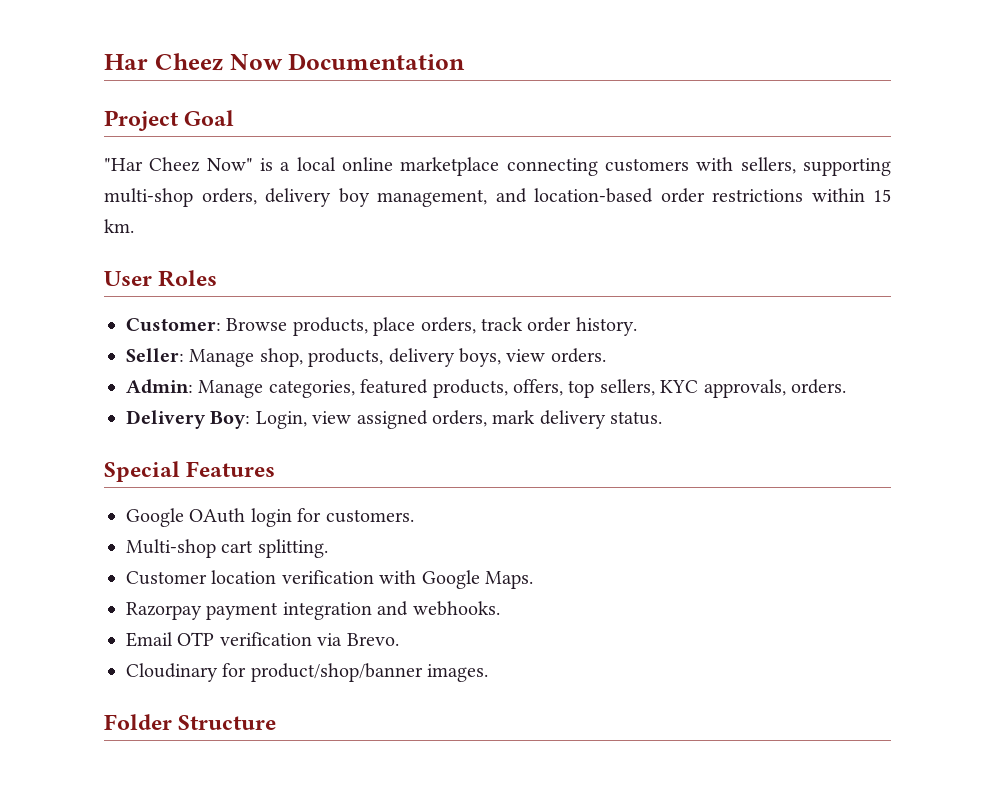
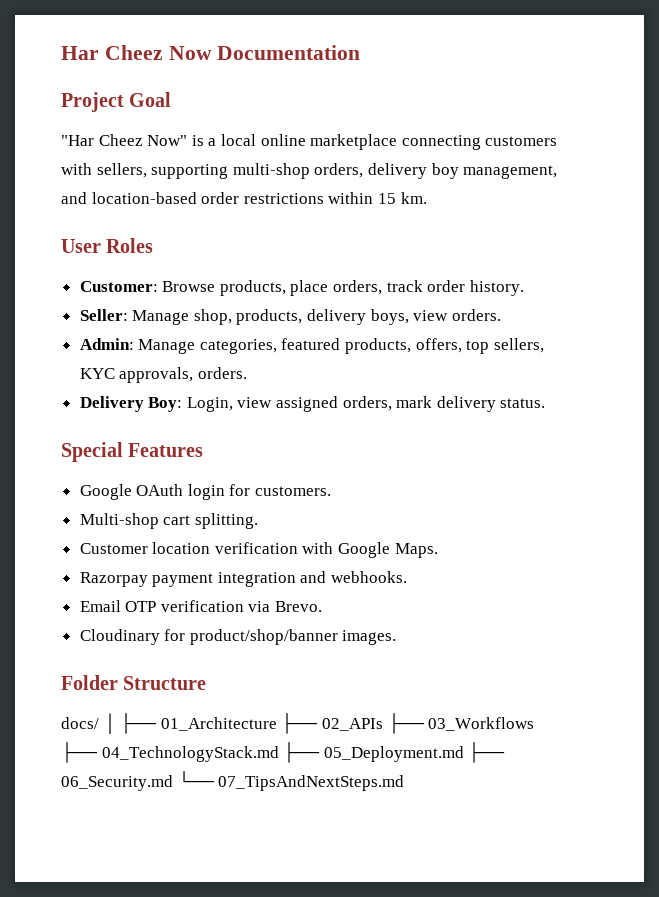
+ docs/ │ ├── 01_Architecture ├── 02_APIs ├── 03_Workflows ├── 04_TechnologyStack.md ├── 05_Deployment.md ├── 06_Security.md └── 07_TipsAndNextSteps.md

